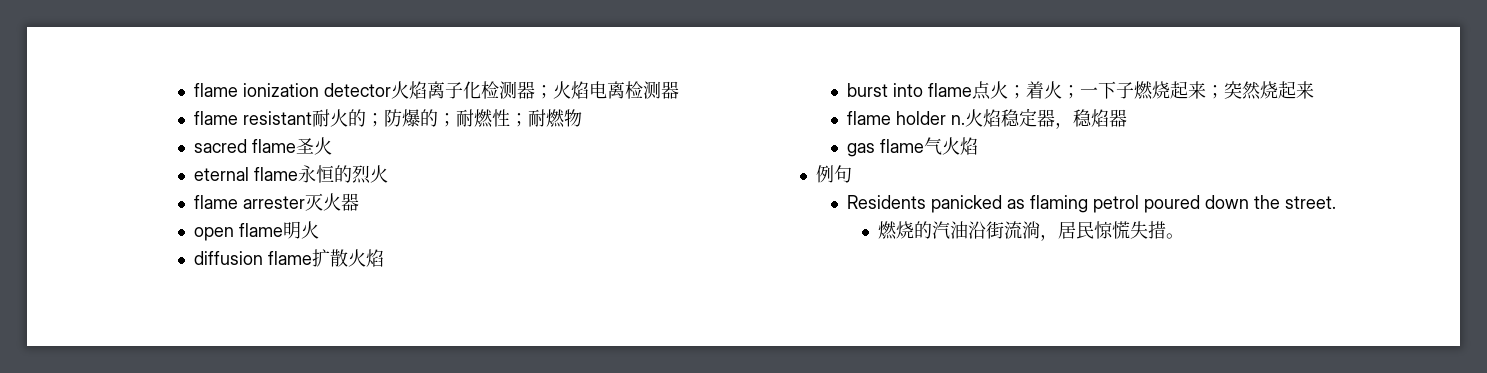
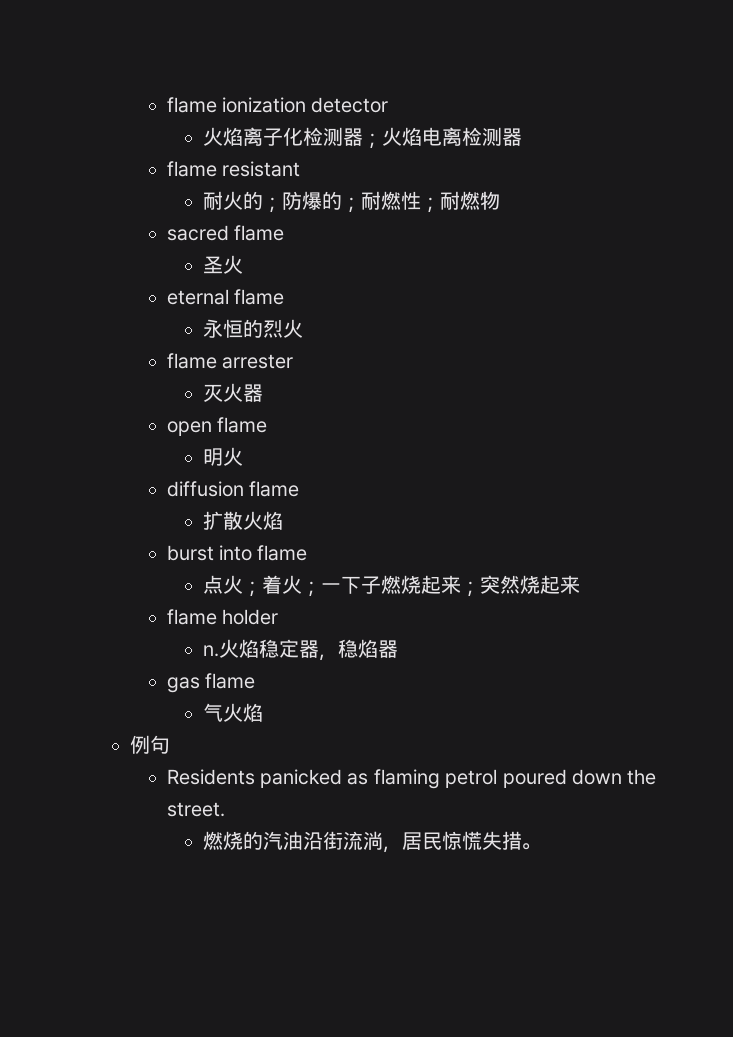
- flame ionization detector火焰离子化检测器；火焰电离检测器
+ flame ionization detector
+ 火焰离子化检测器；火焰电离检测器
- flame resistant耐火的；防爆的；耐燃性；耐燃物
+ flame resistant
+ 耐火的；防爆的；耐燃性；耐燃物
- sacred flame圣火
+ sacred flame
+ 圣火
- eternal flame永恒的烈火
+ eternal flame
+ 永恒的烈火
- flame arrester灭火器
+ flame arrester
+ 灭火器
- open flame明火
+ open flame
+ 明火
- diffusion flame扩散火焰
+ diffusion flame
+ 扩散火焰
- burst into flame点火；着火；一下子燃烧起来；突然烧起来
+ burst into flame
+ 点火；着火；一下子燃烧起来；突然烧起来
- flame holder n.
+ flame holder
+ n.
- gas flame气火焰
+ gas flame
+ 气火焰

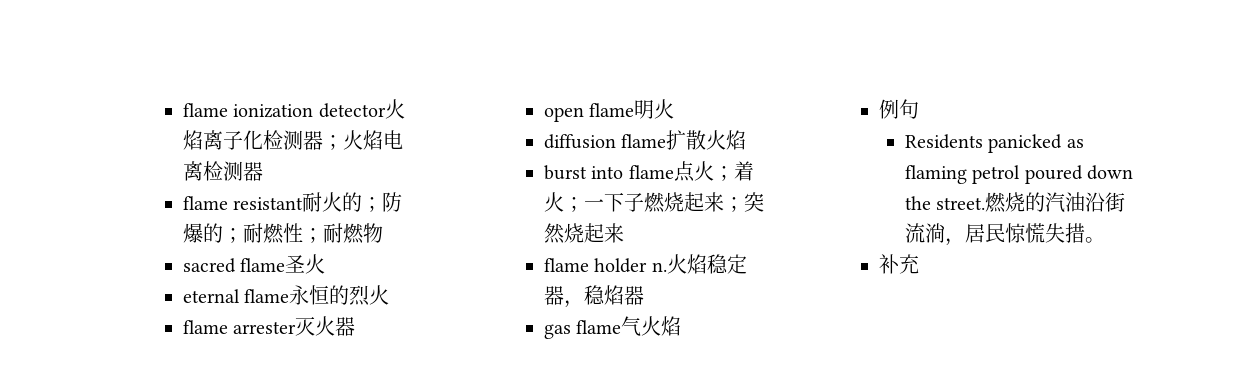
- flame ionization detector
- 火焰离子化检测器；火焰电离检测器
+ flame ionization detector火焰离子化检测器；火焰电离检测器
- flame resistant
- 耐火的；防爆的；耐燃性；耐燃物
+ flame resistant耐火的；防爆的；耐燃性；耐燃物
- sacred flame
- 圣火
+ sacred flame圣火
- eternal flame
- 永恒的烈火
+ eternal flame永恒的烈火
- flame arrester
- 灭火器
+ flame arrester灭火器
- open flame
- 明火
+ open flame明火
- diffusion flame
- 扩散火焰
+ diffusion flame扩散火焰
- burst into flame
- 点火；着火；一下子燃烧起来；突然烧起来
+ burst into flame点火；着火；一下子燃烧起来；突然烧起来
- flame holder
- n.
+ flame holder n.
- gas flame
- 气火焰
+ gas flame气火焰
- Residents panicked as flaming petrol poured down the street.
- 燃烧的汽油沿街流淌，居民惊慌失措。
+ Residents panicked as flaming petrol poured down the street.燃烧的汽油沿街流淌，居民惊慌失措。
+ 补充

